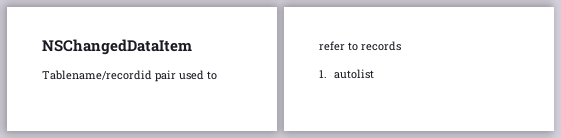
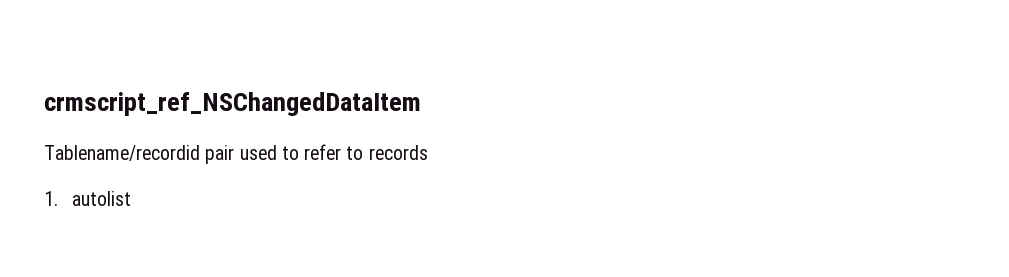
- NSChangedDataItem
+ crmscript_ref_NSChangedDataItem

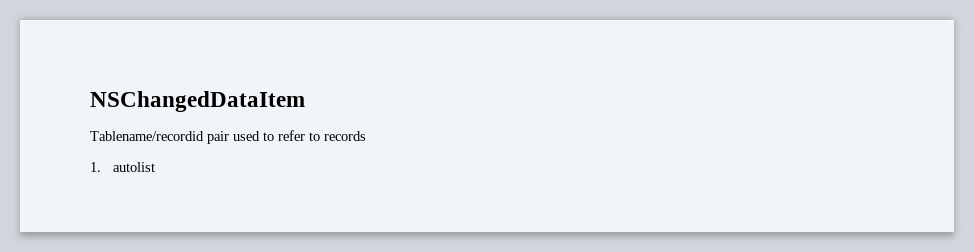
- crmscript_ref_NSChangedDataItem
+ NSChangedDataItem

